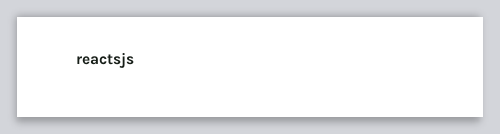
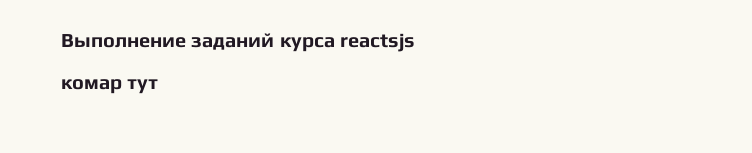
- reactsjs
+ Выполнение заданий курса reactsjs
+ комар тут

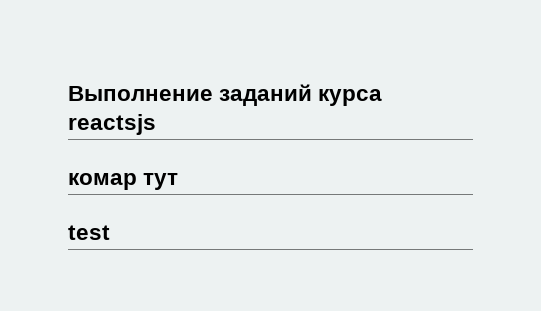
+ test

